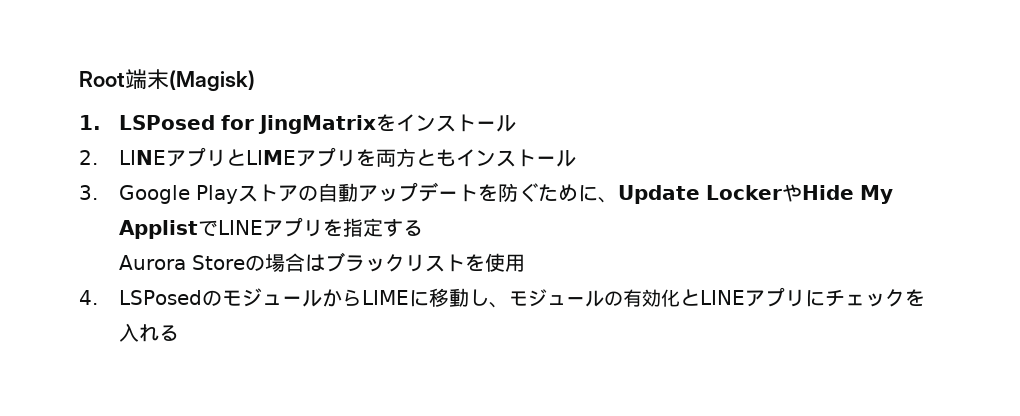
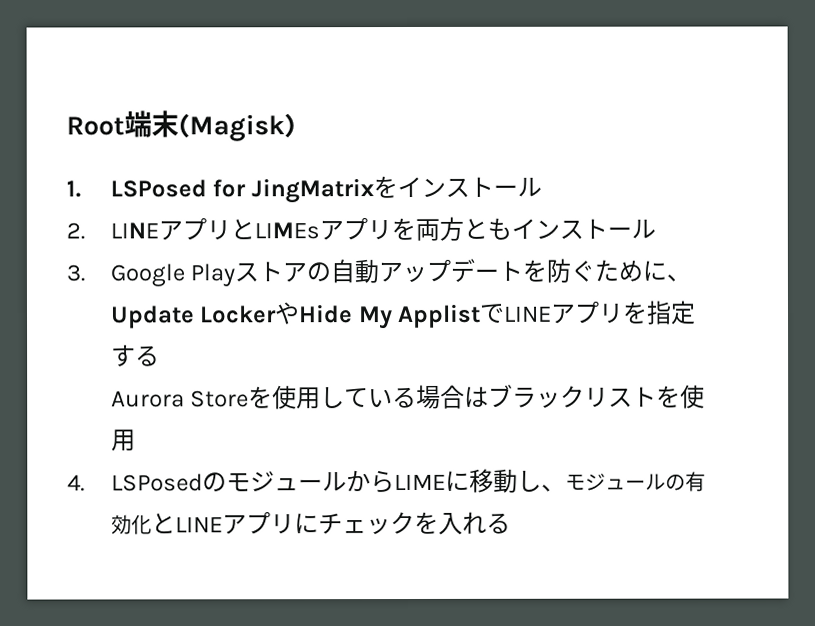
- 2. LINEアプリとLIMEアプリを両方ともインストール
+ 2. LINEアプリとLIMEsアプリを両方ともインストール
- Aurora Storeの場合はブラックリストを使用
+ Aurora Storeを使用している場合はブラックリストを使用

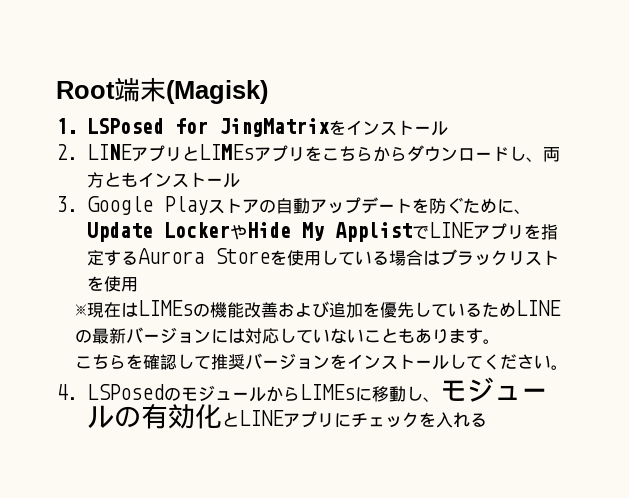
- 2. LINEアプリとLIMEsアプリを両方ともインストール
+ 2. LINEアプリとLIMEsアプリをこちらからダウンロードし、両方ともインストール
- 3. Google Playストアの自動アップデートを防ぐために、Update LockerやHide My ApplistでLINEアプリを指定する
- Aurora Storeを使用している場合はブラックリストを使用
+ 3. Google Playストアの自動アップデートを防ぐために、Update LockerやHide My ApplistでLINEアプリを指定するAurora Storeを使用している場合はブラックリストを使用
+ ※現在はLIMEsの機能改善および追加を優先しているためLINEの最新バージョンには対応していないこともあります。
+ こちらを確認して推奨バージョンをインストールしてください。
- 4. LSPosedのモジュールからLIMEに移動し、モジュールの有効化とLINEアプリにチェックを入れる
+ 4. LSPosedのモジュールからLIMEsに移動し、モジュールの有効化とLINEアプリにチェックを入れる

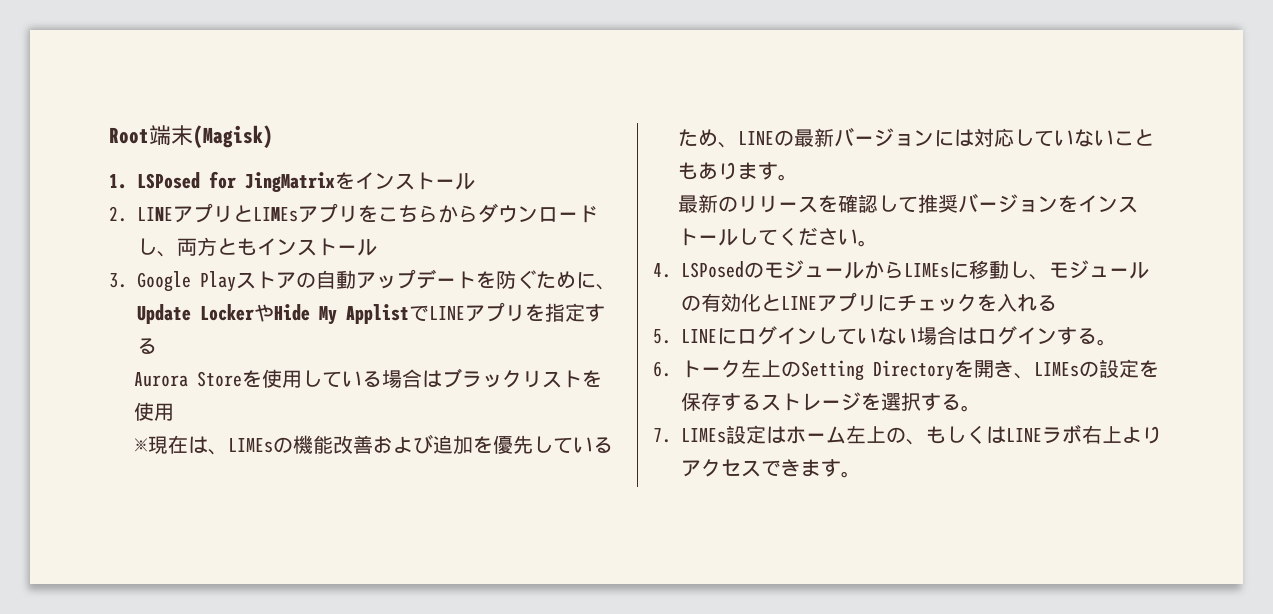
- 3. Google Playストアの自動アップデートを防ぐために、Update LockerやHide My ApplistでLINEアプリを指定するAurora Storeを使用している場合はブラックリストを使用
+ 3. Google Playストアの自動アップデートを防ぐために、Update LockerやHide My ApplistでLINEアプリを指定する
+ Aurora Storeを使用している場合はブラックリストを使用
- ※現在はLIMEsの機能改善および追加を優先しているためLINEの最新バージョンには対応していないこともあります。
+ ※現在は、LIMEsの機能改善および追加を優先しているため、LINEの最新バージョンには対応していないこともあります。
- こちらを確認して推奨バージョンをインストールしてください。
+ 最新のリリースを確認して推奨バージョンをインストールしてください。
+ 5. LINEにログインしていない場合はログインする。
+ 6.トーク左上のSetting Directoryを開き、LIMEsの設定を保存するストレージを選択する。
+ 7. LIMEs設定はホーム左上の、もしくはLINEラボ右上よりアクセスできます。

